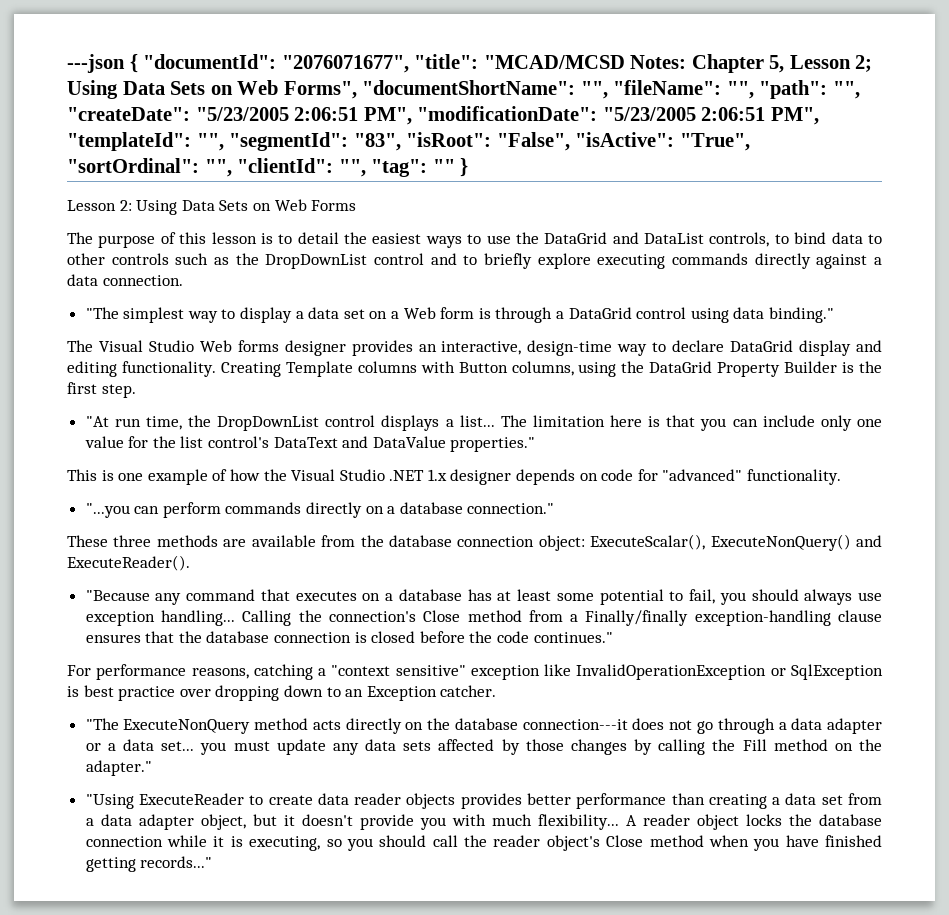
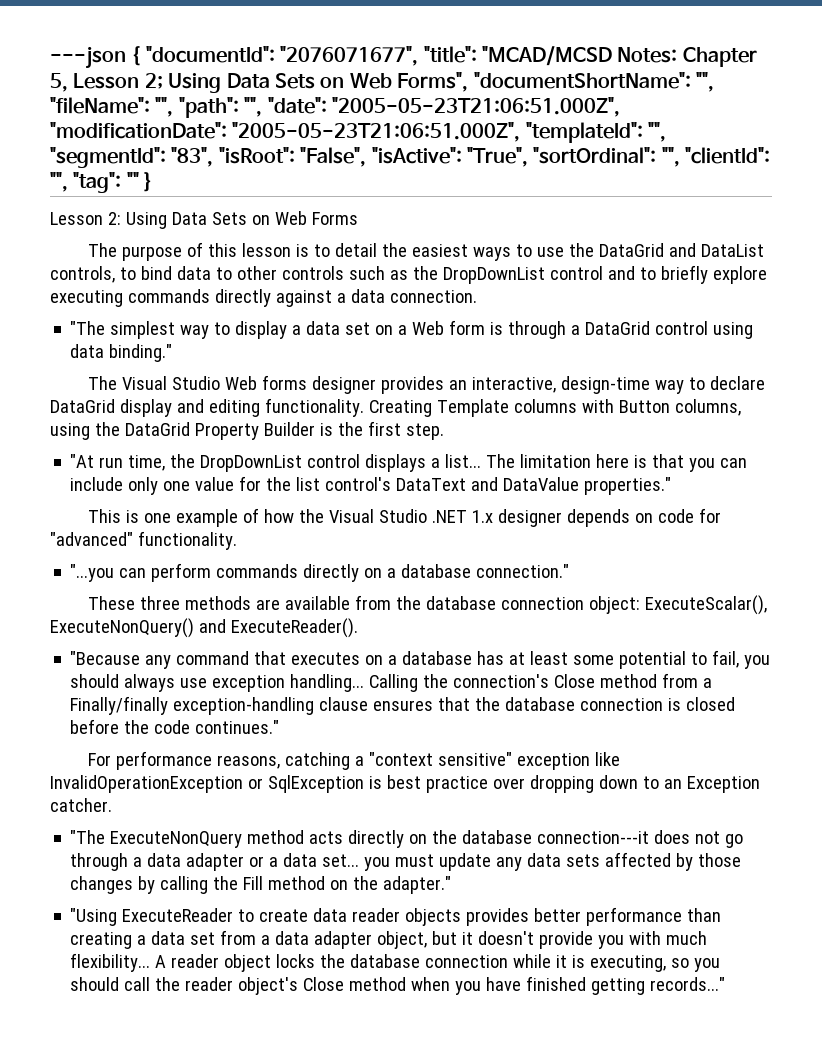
- ---json { "documentId": "2076071677", "title": "MCAD/MCSD Notes: Chapter 5, Lesson 2; Using Data Sets on Web Forms", "documentShortName": "", "fileName": "", "path": "", "createDate": "5/23/2005 2:06:51 PM", "modificationDate": "5/23/2005 2:06:51 PM", "templateId": "", "segmentId": "83", "isRoot": "False", "isActive": "True", "sortOrdinal": "", "clientId": "", "tag": "" }
+ ---json { "documentId": "2076071677", "title": "MCAD/MCSD Notes: Chapter 5, Lesson 2; Using Data Sets on Web Forms", "documentShortName": "", "fileName": "", "path": "", "date": "2005-05-23T21:06:51.000Z", "modificationDate": "2005-05-23T21:06:51.000Z", "templateId": "", "segmentId": "83", "isRoot": "False", "isActive": "True", "sortOrdinal": "", "clientId": "", "tag": "" }

